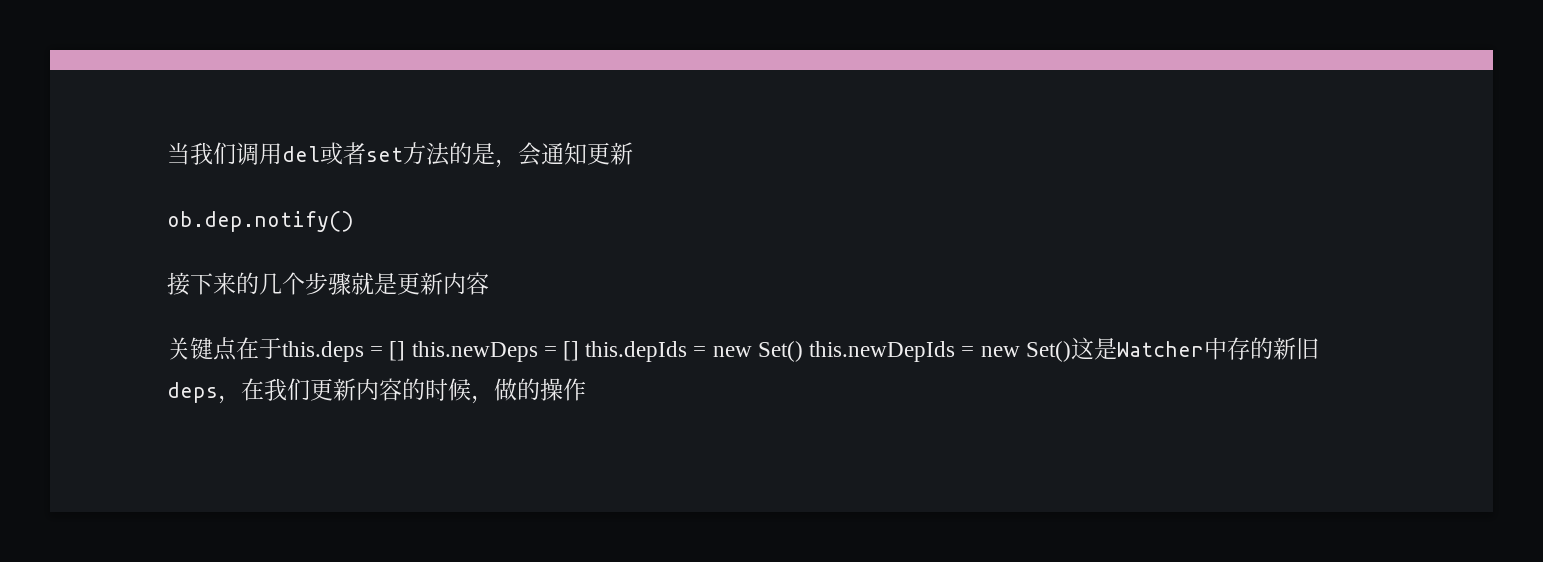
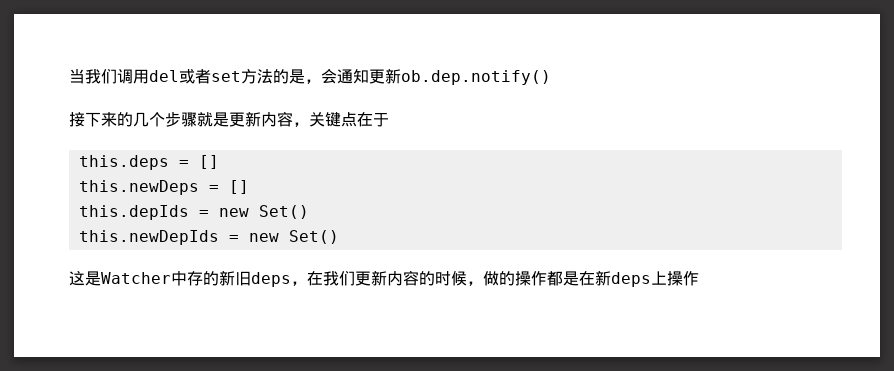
- 当我们调用del或者set方法的是，会通知更新
- ob.dep.notify()
+ 当我们调用del或者set方法的是，会通知更新ob.dep.notify()
- 接下来的几个步骤就是更新内容
- 关键点在于this.deps = [] this.newDeps = [] this.depIds = new Set() this.newDepIds = new Set()这是Watcher中存的新旧deps，在我们更新内容的时候，做的操作
+ 接下来的几个步骤就是更新内容，关键点在于
+ this.deps = []
+ this.newDeps = []
+ this.depIds = new Set()
+ this.newDepIds = new Set()
+ 这是Watcher中存的新旧deps，在我们更新内容的时候，做的操作都是在新deps上操作

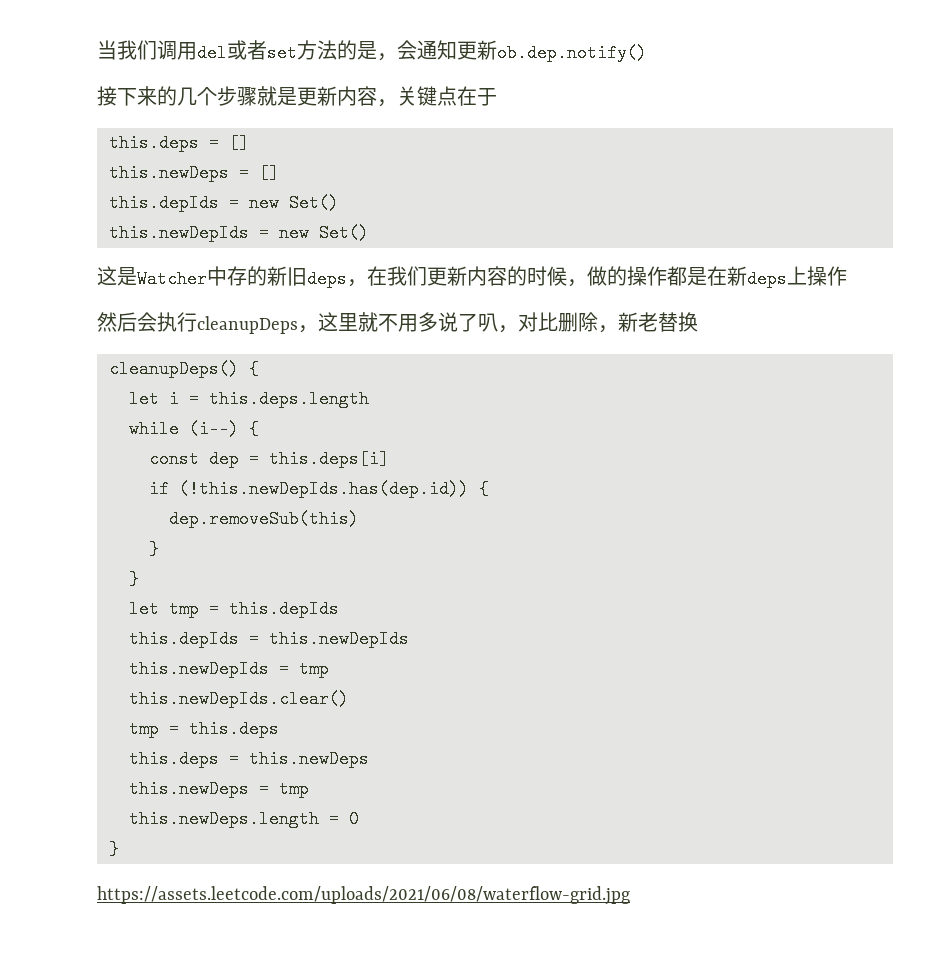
+ 然后会执行cleanupDeps，这里就不用多说了叭，对比删除，新老替换
+ cleanupDeps() {
+ let i = this.deps.length
+ while (i--) {
+ const dep = this.deps[i]
+ if (!this.newDepIds.has(dep.id)) {
+ dep.removeSub(this)
+ }
+ }
+ let tmp = this.depIds
+ this.depIds = this.newDepIds
+ this.newDepIds = tmp
+ this.newDepIds.clear()
+ tmp = this.deps
+ this.deps = this.newDeps
+ this.newDeps = tmp
+ this.newDeps.length = 0
+ }
+ https://assets.leetcode.com/uploads/2021/06/08/waterflow-grid.jpg

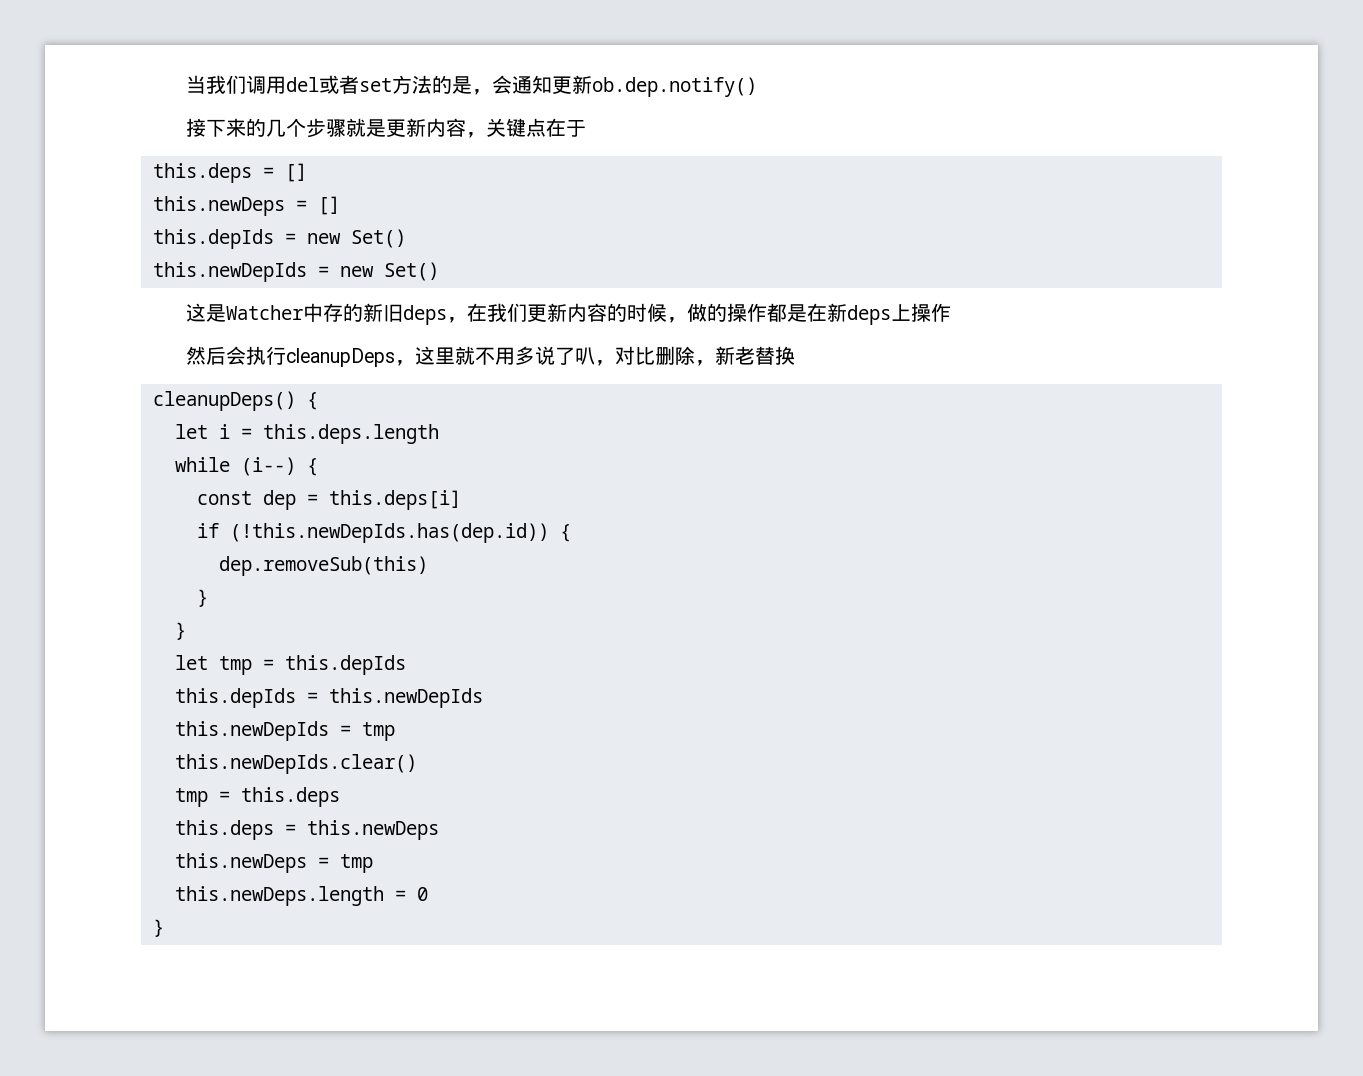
- https://assets.leetcode.com/uploads/2021/06/08/waterflow-grid.jpg

